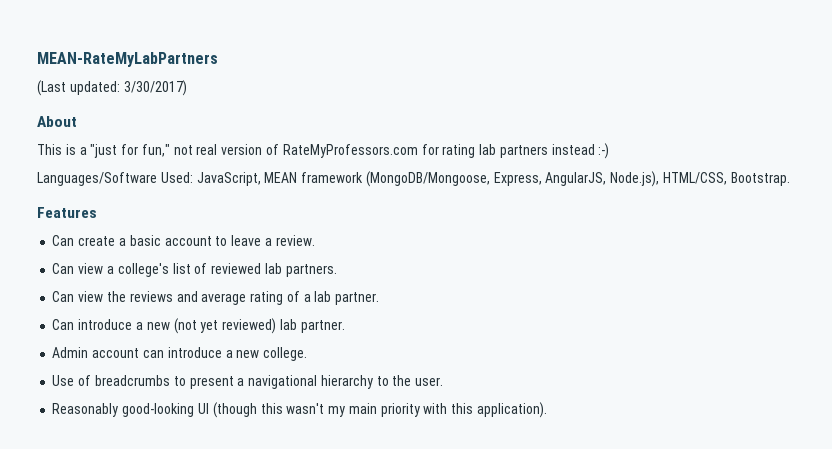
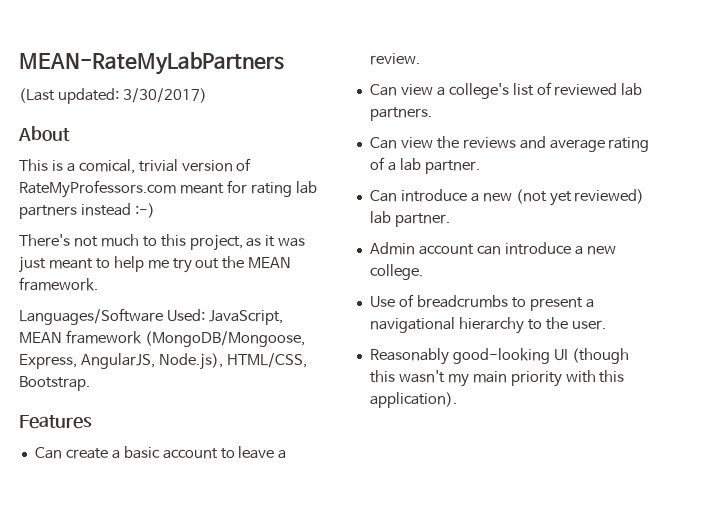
- This is a "just for fun," not real version of RateMyProfessors.com for rating lab partners instead :-)
+ This is a comical, trivial version of RateMyProfessors.com meant for rating lab partners instead :-)
+ There's not much to this project, as it was just meant to help me try out the MEAN framework.

